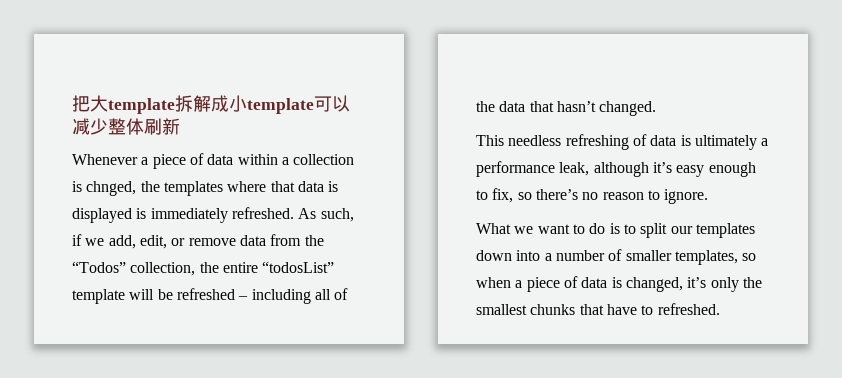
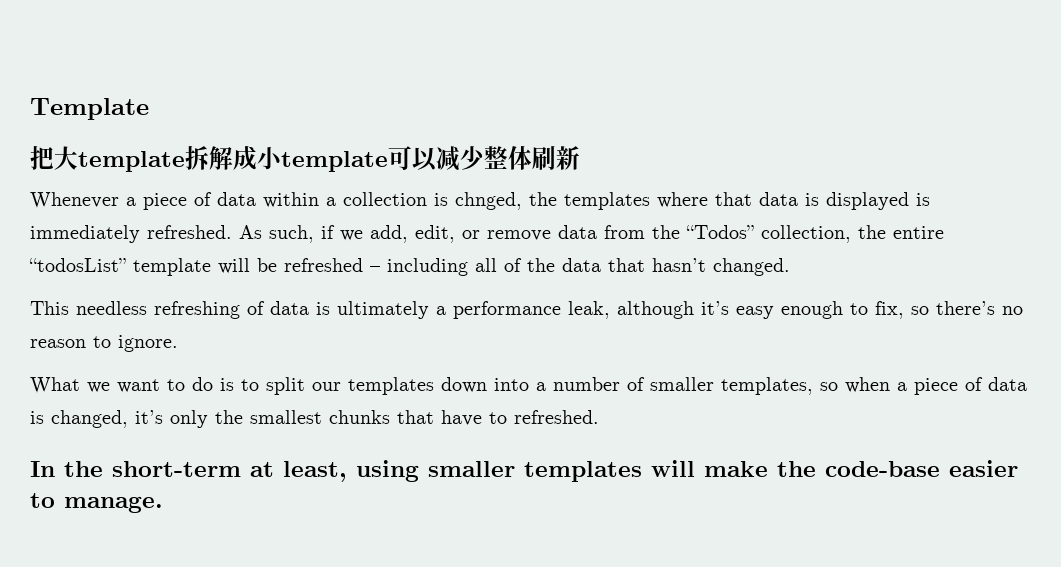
+ Template
+ In the short-term at least, using smaller templates will make the code-base easier to manage.

